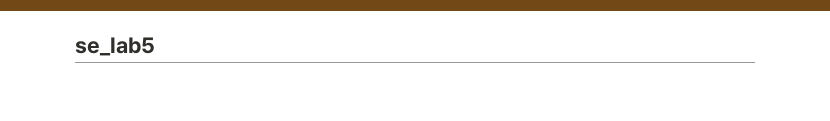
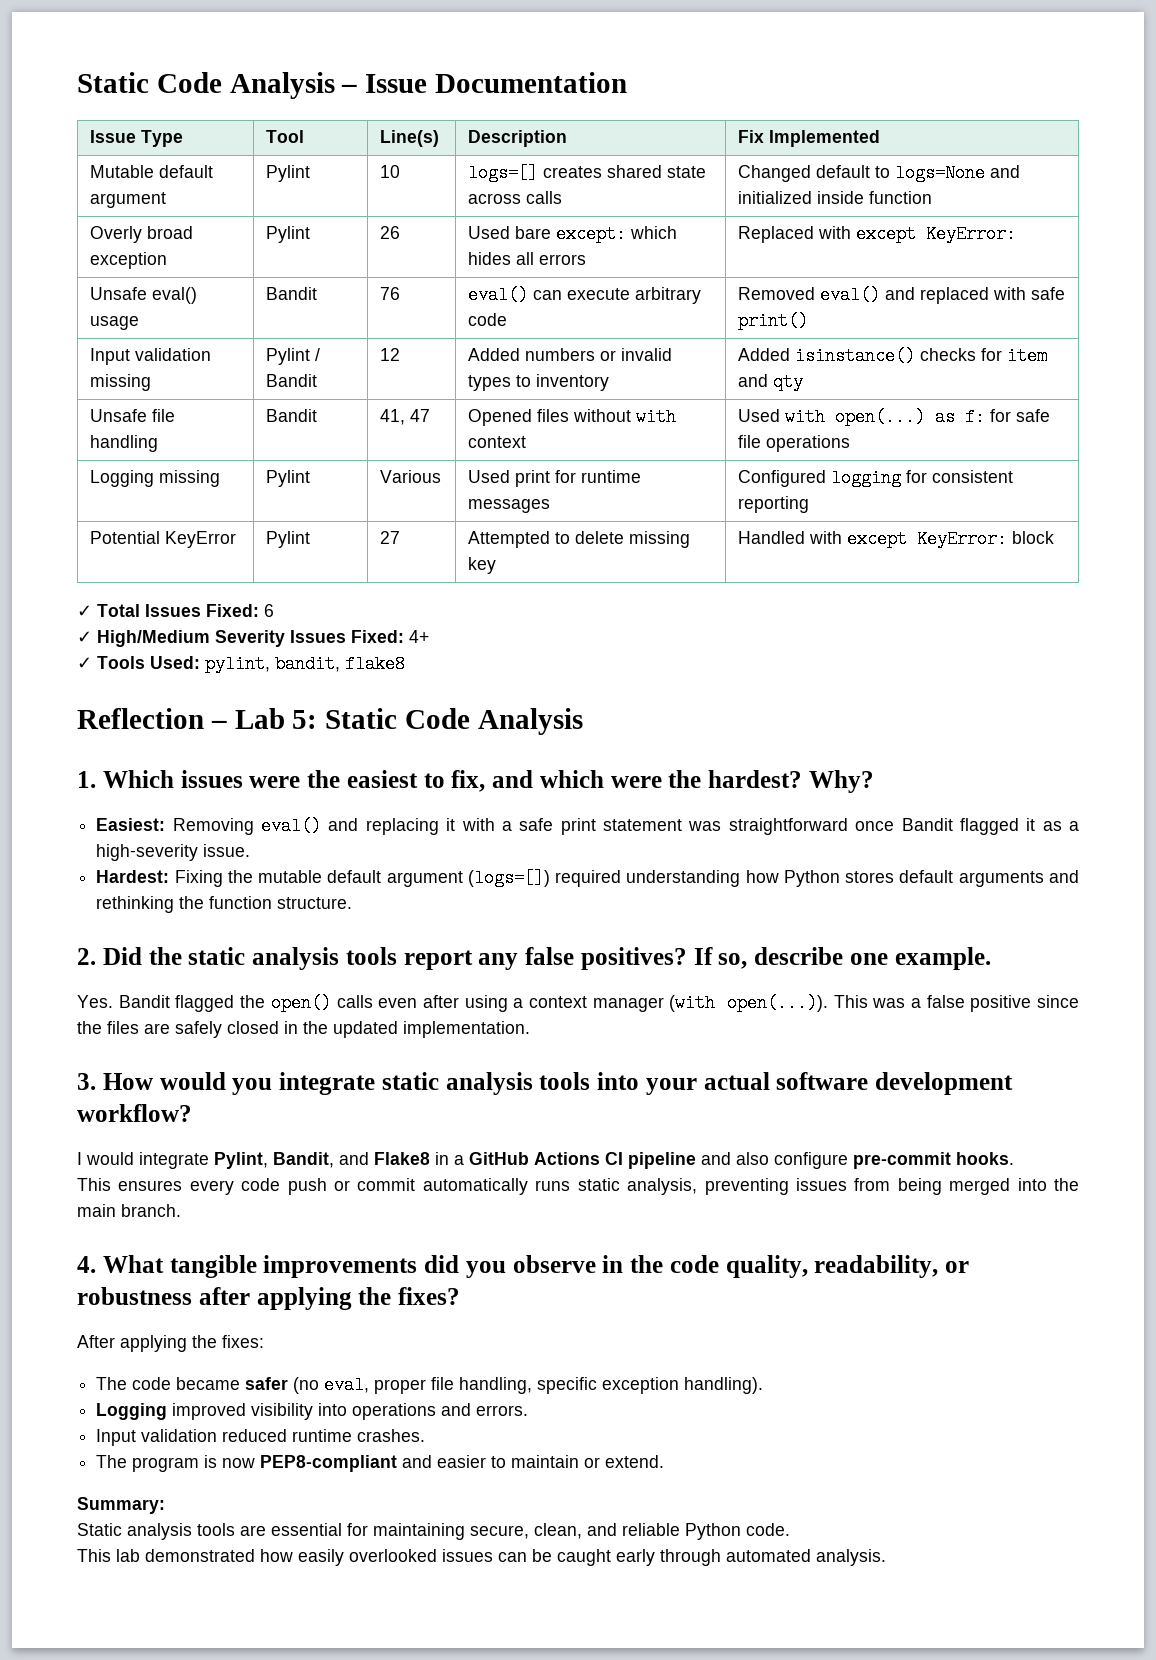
- se_lab5
+ Static Code Analysis – Issue Documentation
+ Issue Type | Tool | Line(s) | Description | Fix Implemented
+ Mutable default argument | Pylint | 10 | logs=[] creates shared state across calls | Changed default to logs=None and initialized inside function
+ Overly broad exception | Pylint | 26 | Used bare except: which hides all errors | Replaced with except KeyError:
+ Unsafe eval() usage | Bandit | 76 | eval() can execute arbitrary code | Removed eval() and replaced with safe print()
+ Input validation missing | Pylint / Bandit | 12 | Added numbers or invalid types to inventory | Added isinstance() checks for item and qty
+ Unsafe file handling | Bandit | 41, 47 | Opened files without with context | Used with open(...) as f: for safe file operations
+ Logging missing | Pylint | Various | Used print for runtime messages | Configured logging for consistent reporting
+ Potential KeyError | Pylint | 27 | Attempted to delete missing key | Handled with except KeyError: block
+ ✓ Total Issues Fixed: 6
+ ✓ High/Medium Severity Issues Fixed: 4+
+ ✓ Tools Used: pylint, bandit, flake8
+ Reflection – Lab 5: Static Code Analysis
+ 1. Which issues were the easiest to fix, and which were the hardest? Why?
+ Easiest: Removing eval() and replacing it with a safe print statement was straightforward once Bandit flagged it as a high-severity issue.
+ Hardest: Fixing the mutable default argument (logs=[]) required understanding how Python stores default arguments and rethinking the function structure.
+ 2. Did the static analysis tools report any false positives? If so, describe one example.
+ Yes. Bandit flagged the open() calls even after using a context manager (with open(...)). This was a false positive since the files are safely closed in the updated implementation.
+ 3. How would you integrate static analysis tools into your actual software development workflow?
+ I would integrate Pylint, Bandit, and Flake8 in a GitHub Actions CI pipeline and also configure pre-commit hooks.
+ This ensures every code push or commit automatically runs static analysis, preventing issues from being merged into the main branch.
+ 4. What tangible improvements did you observe in the code quality, readability, or robustness after applying the fixes?
+ After applying the fixes:
+ The code became safer (no eval, proper file handling, specific exception handling).
+ Logging improved visibility into operations and errors.
+ Input validation reduced runtime crashes.
+ The program is now PEP8-compliant and easier to maintain or extend.
+ Summary:
+ Static analysis tools are essential for maintaining secure, clean, and reliable Python code.
+ This lab demonstrated how easily overlooked issues can be caught early through automated analysis.

